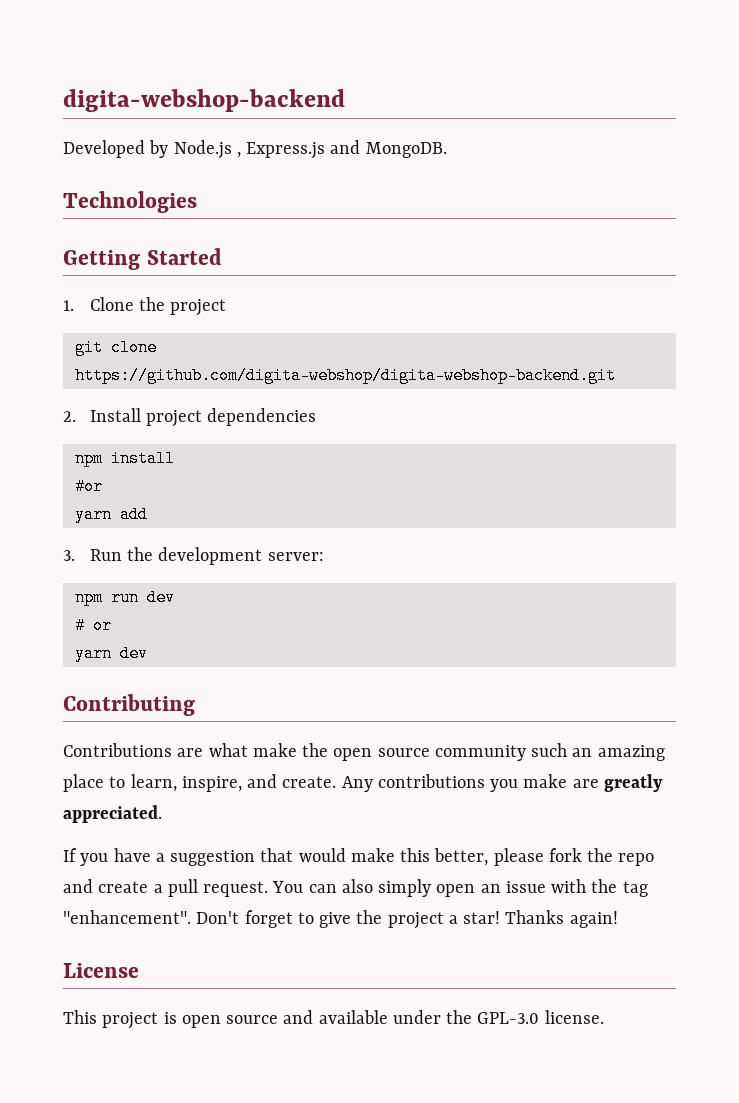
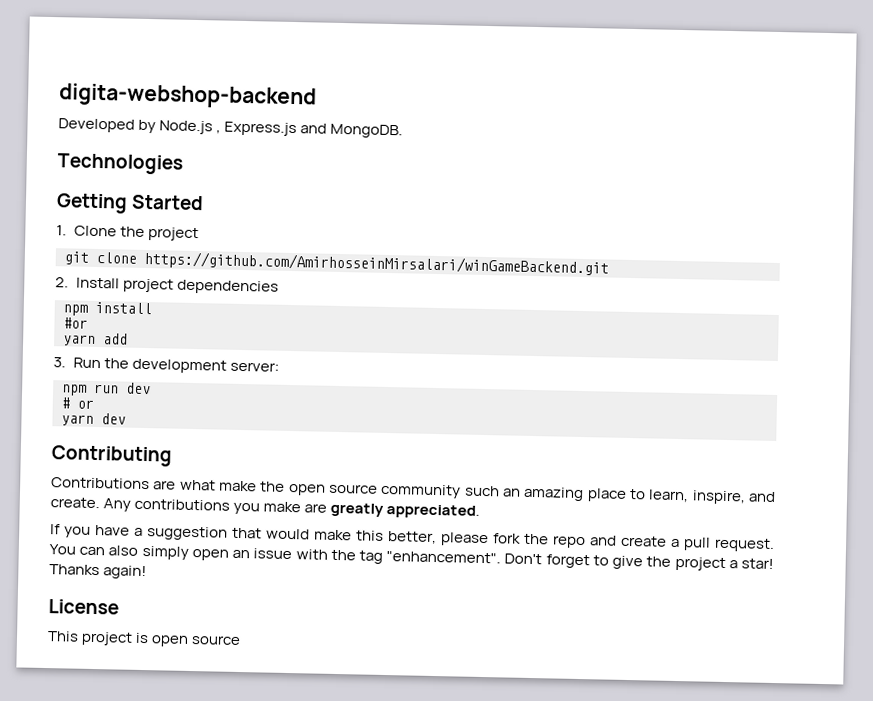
- git clone https://github.com/digita-webshop/digita-webshop-backend.git
+ git clone https://github.com/AmirhosseinMirsalari/winGameBackend.git
- This project is open source and available under the GPL-3.0 license.
+ This project is open source

